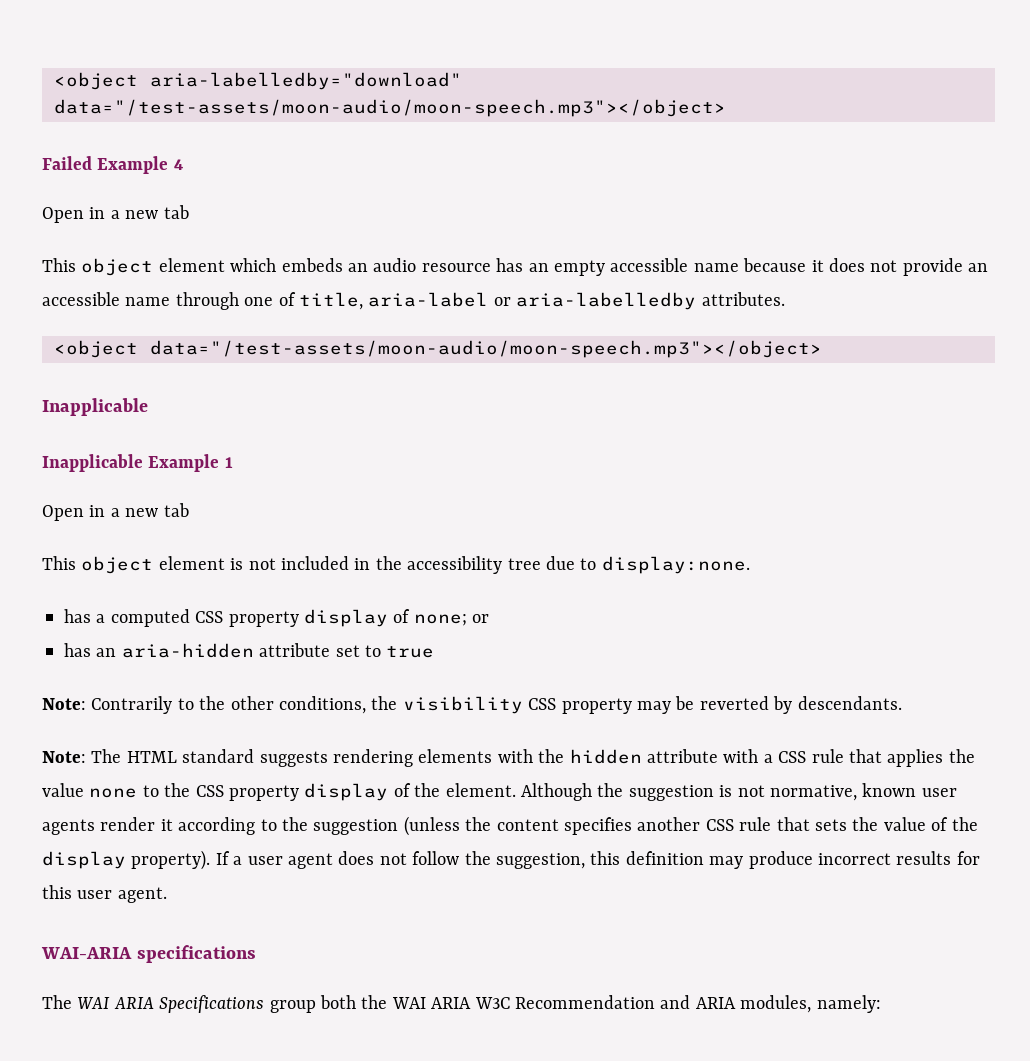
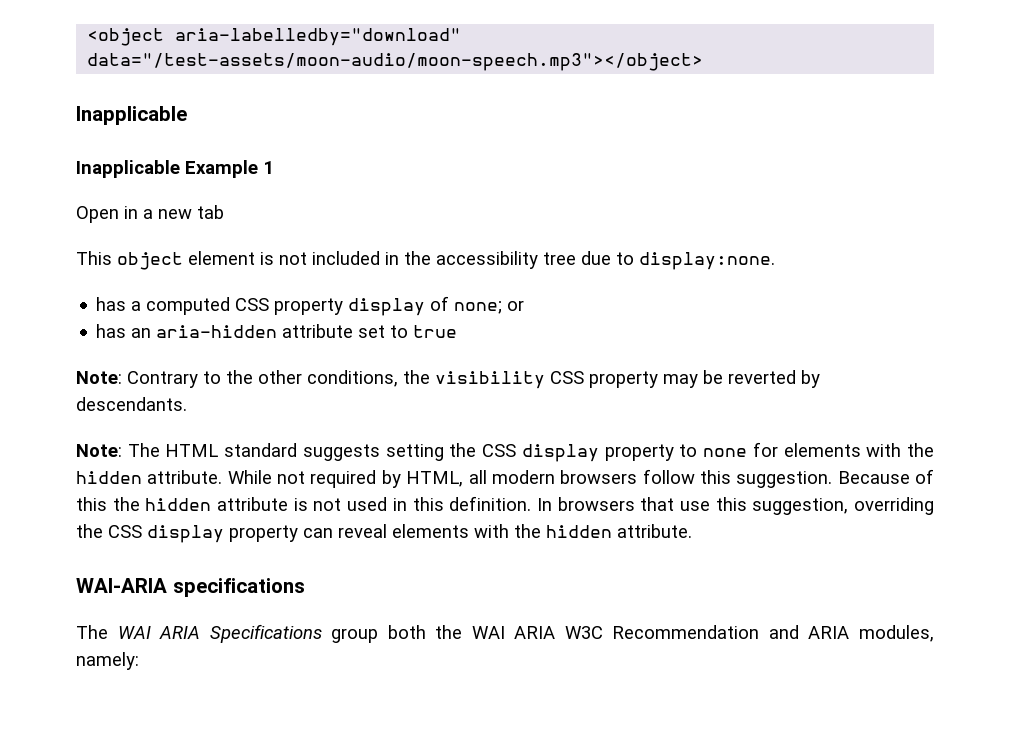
- Failed Example 4
- Open in a new tab
- This object element which embeds an audio resource has an empty accessible name because it does not provide an accessible name through one of title, aria-label or aria-labelledby attributes.
- <object data="/test-assets/moon-audio/moon-speech.mp3"></object>
- Note: Contrarily to the other conditions, the visibility CSS property may be reverted by descendants.
+ Note: Contrary to the other conditions, the visibility CSS property may be reverted by descendants.
- Note: The HTML standard suggests rendering elements with the hidden attribute with a CSS rule that applies the value none to the CSS property display of the element. Although the suggestion is not normative, known user agents render it according to the suggestion (unless the content specifies another CSS rule that sets the value of the display property). If a user agent does not follow the suggestion, this definition may produce incorrect results for this user agent.
+ Note: The HTML standard suggests setting the CSS display property to none for elements with the hidden attribute. While not required by HTML, all modern browsers follow this suggestion. Because of this the hidden attribute is not used in this definition. In browsers that use this suggestion, overriding the CSS display property can reveal elements with the hidden attribute.

